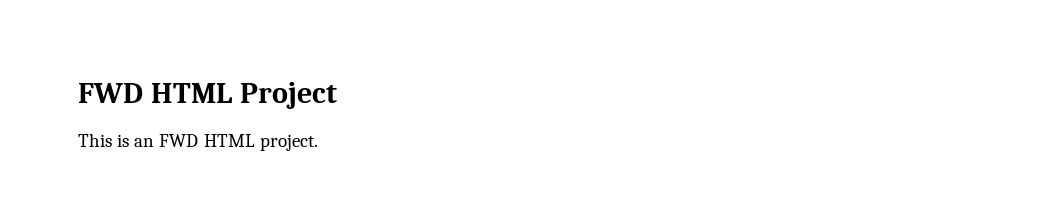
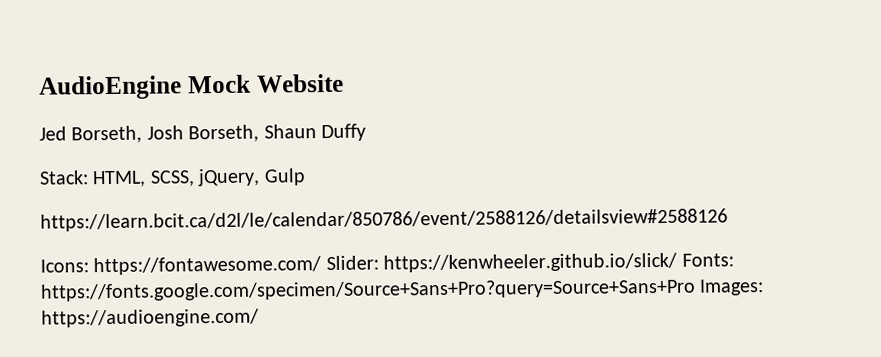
- FWD HTML Project
- This is an FWD HTML project.
+ AudioEngine Mock Website
+ Jed Borseth, Josh Borseth, Shaun Duffy
+ Stack: HTML, SCSS, jQuery, Gulp
+ https://learn.bcit.ca/d2l/le/calendar/850786/event/2588126/detailsview#2588126
+ Icons: https://fontawesome.com/ Slider: https://kenwheeler.github.io/slick/ Fonts: https://fonts.google.com/specimen/Source+Sans+Pro?query=Source+Sans+Pro Images: https://audioengine.com/

